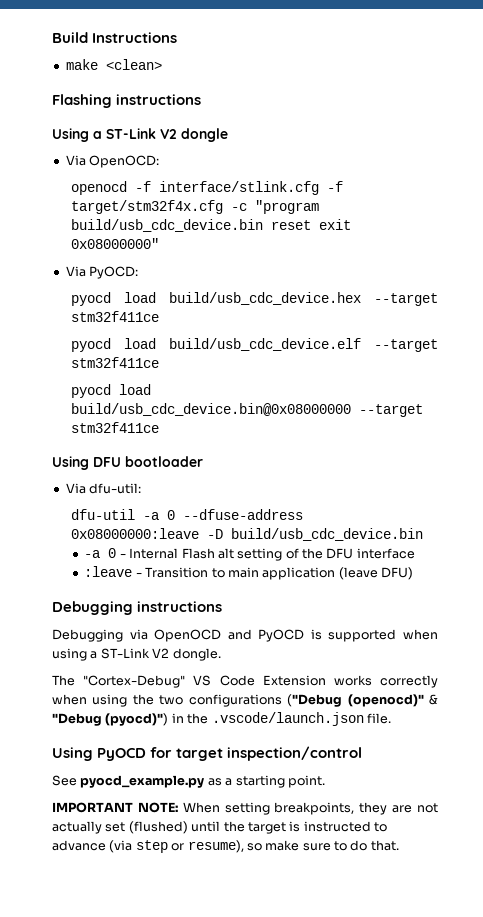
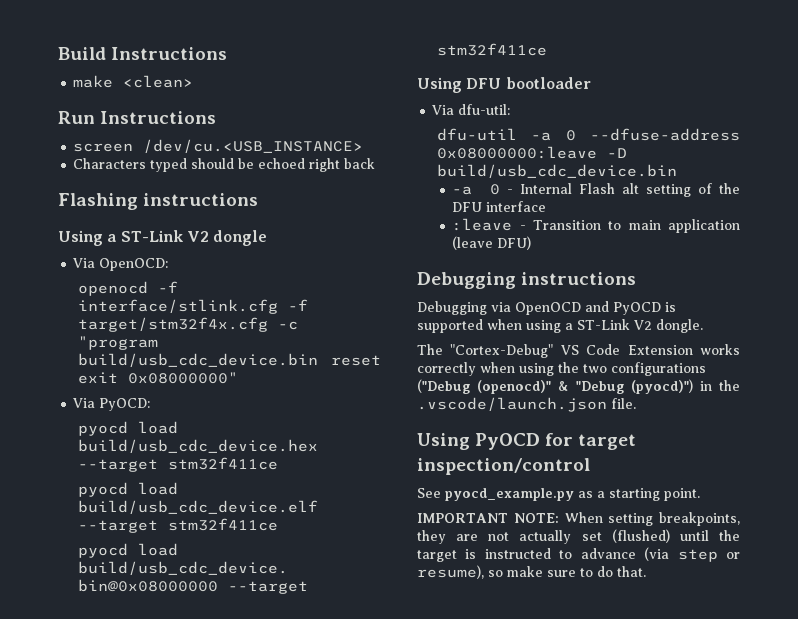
+ Run Instructions
+ screen /dev/cu.<USB_INSTANCE>
+ Characters typed should be echoed right back

